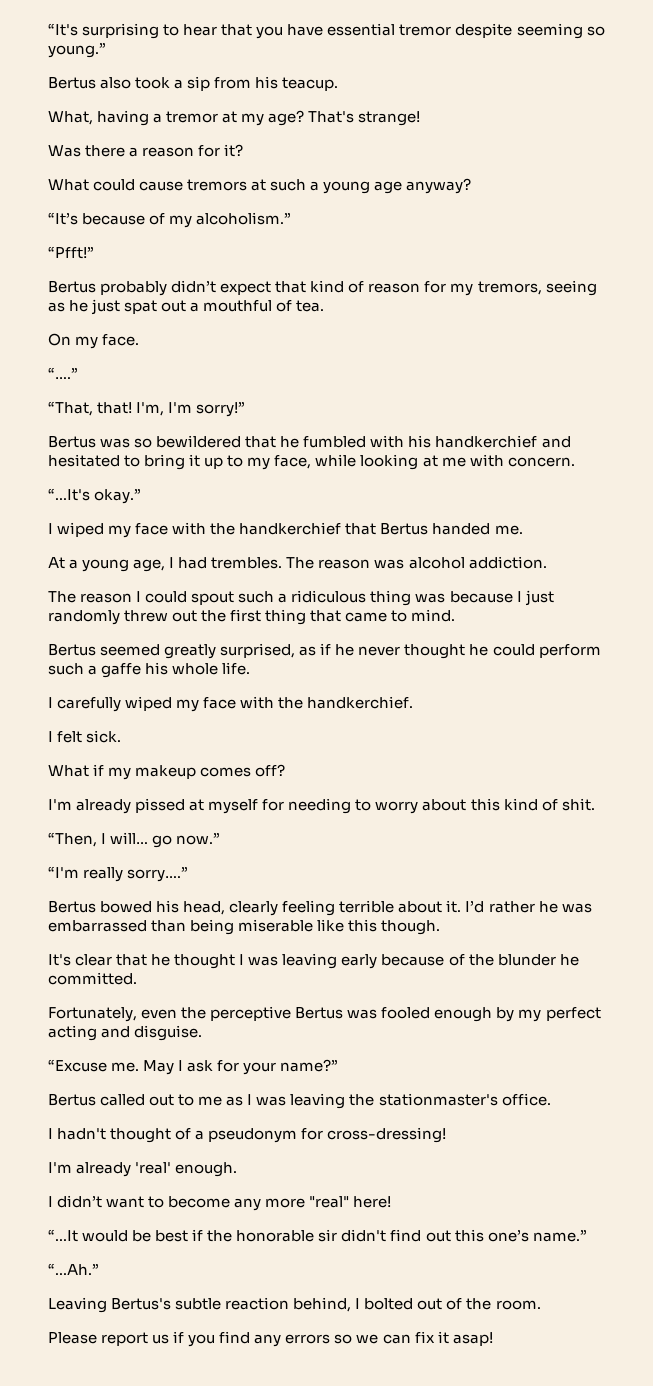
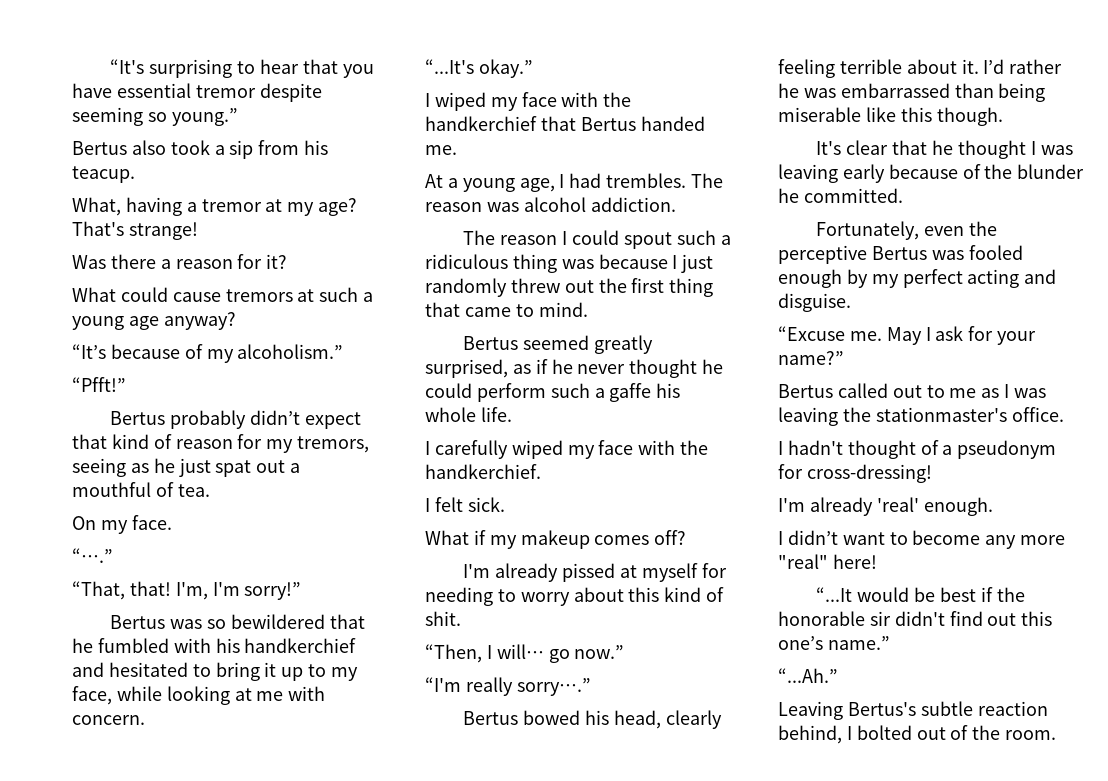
- Please report us if you find any errors so we can fix it asap!

